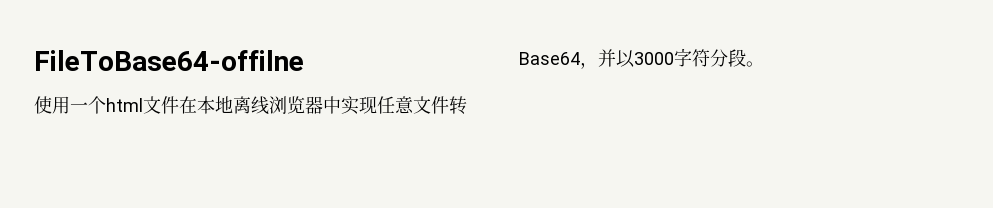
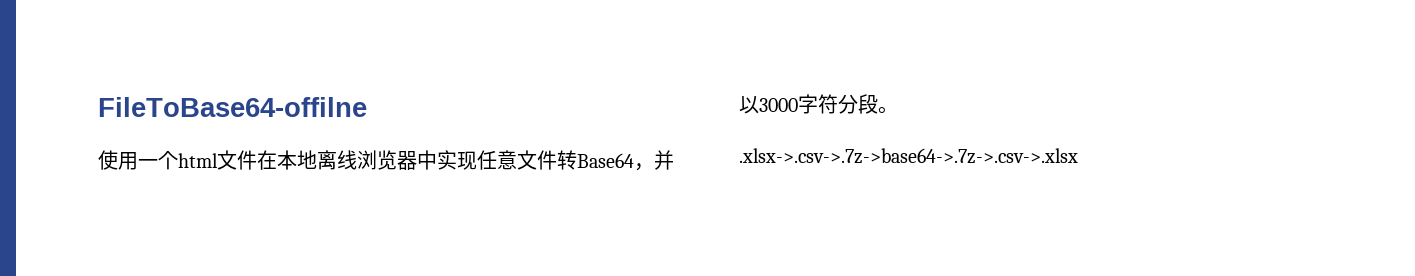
+ .xlsx->.csv->.7z->base64->.7z->.csv->.xlsx

